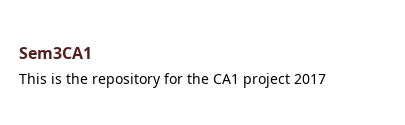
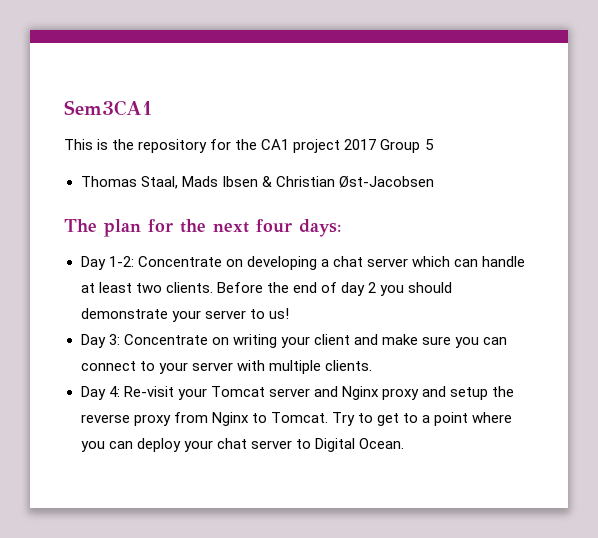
- This is the repository for the CA1 project 2017
+ This is the repository for the CA1 project 2017 Group 5
+ Thomas Staal, Mads Ibsen & Christian Øst-Jacobsen
+ The plan for the next four days:
+ Day 1-2: Concentrate on developing a chat server which can handle at least two clients. Before the end of day 2 you should demonstrate your server to us!
+ Day 3: Concentrate on writing your client and make sure you can connect to your server with multiple clients.
+ Day 4: Re-visit your Tomcat server and Nginx proxy and setup the reverse proxy from Nginx to Tomcat. Try to get to a point where you can deploy your chat server to Digital Ocean.

